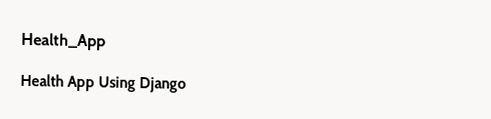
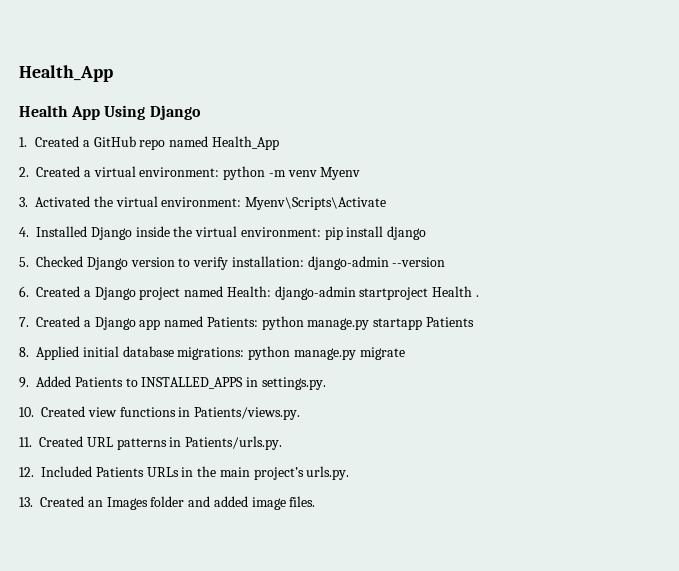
+ 1. Created a GitHub repo named Health_App
+ 2. Created a virtual environment: python -m venv Myenv
+ 3. Activated the virtual environment: Myenv\Scripts\Activate
+ 4. Installed Django inside the virtual environment: pip install django
+ 5. Checked Django version to verify installation: django-admin --version
+ 6. Created a Django project named Health: django-admin startproject Health .
+ 7. Created a Django app named Patients: python manage.py startapp Patients
+ 8. Applied initial database migrations: python manage.py migrate
+ 9. Added Patients to INSTALLED_APPS in settings.py.
+ 10. Created view functions in Patients/views.py.
+ 11. Created URL patterns in Patients/urls.py.
+ 12. Included Patients URLs in the main project’s urls.py.
+ 13. Created an Images folder and added image files.

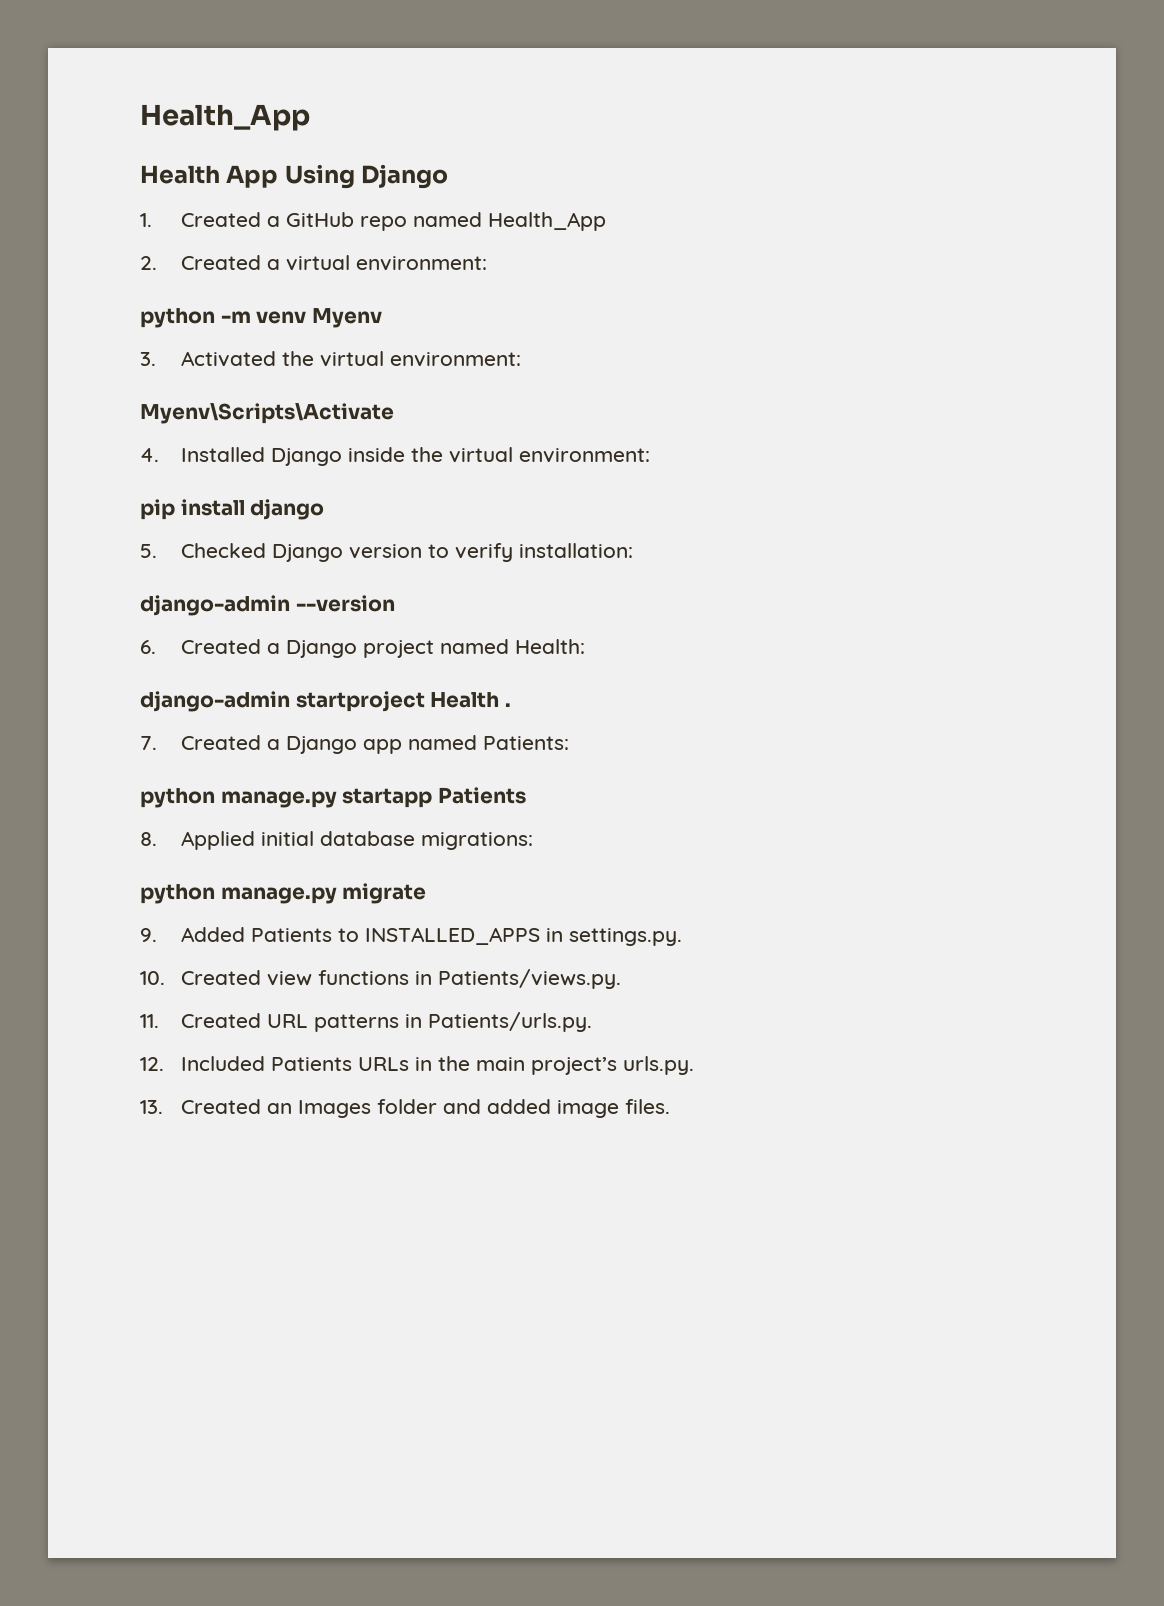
- 2. Created a virtual environment: python -m venv Myenv
+ 2. Created a virtual environment:
+ python -m venv Myenv
- 3. Activated the virtual environment: Myenv\Scripts\Activate
+ 3. Activated the virtual environment:
+ Myenv\Scripts\Activate
- 4. Installed Django inside the virtual environment: pip install django
+ 4. Installed Django inside the virtual environment:
+ pip install django
- 5. Checked Django version to verify installation: django-admin --version
+ 5. Checked Django version to verify installation:
+ django-admin --version
- 6. Created a Django project named Health: django-admin startproject Health .
+ 6. Created a Django project named Health:
+ django-admin startproject Health .
- 7. Created a Django app named Patients: python manage.py startapp Patients
+ 7. Created a Django app named Patients:
+ python manage.py startapp Patients
- 8. Applied initial database migrations: python manage.py migrate
+ 8. Applied initial database migrations:
+ python manage.py migrate

